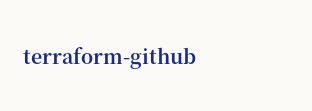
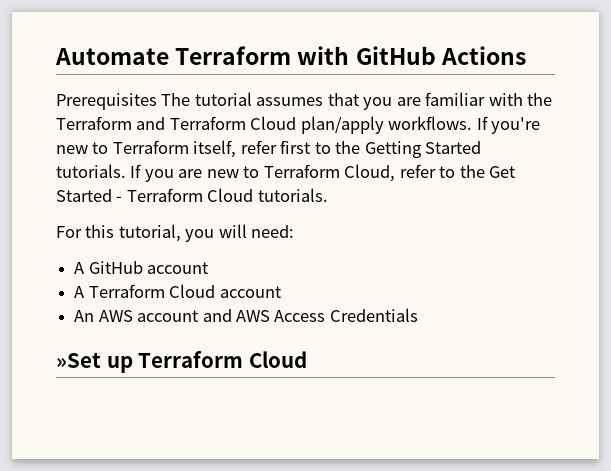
- terraform-github
+ Automate Terraform with GitHub Actions
+ Prerequisites The tutorial assumes that you are familiar with the Terraform and Terraform Cloud plan/apply workflows. If you're new to Terraform itself, refer first to the Getting Started tutorials. If you are new to Terraform Cloud, refer to the Get Started - Terraform Cloud tutorials.
+ For this tutorial, you will need:
+ A GitHub account
+ A Terraform Cloud account
+ An AWS account and AWS Access Credentials
+ »Set up Terraform Cloud

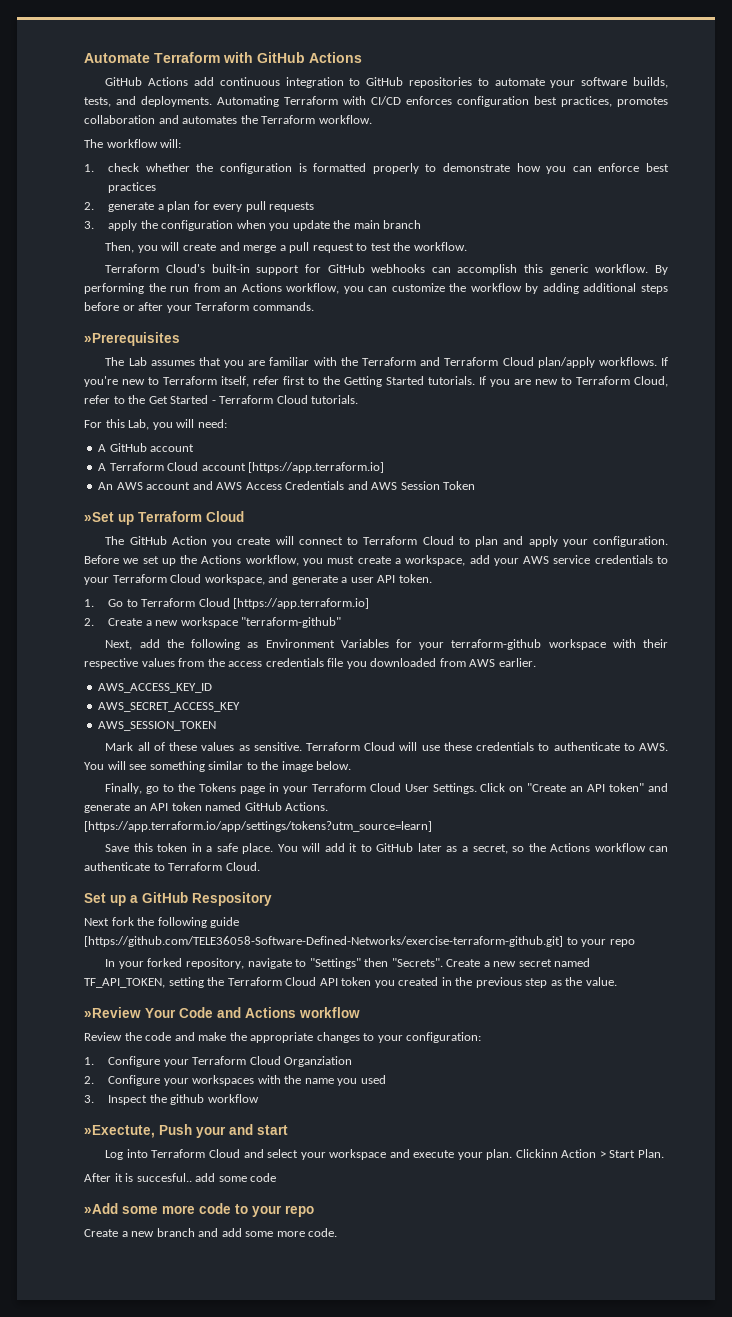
- Prerequisites The tutorial assumes that you are familiar with the Terraform and Terraform Cloud plan/apply workflows.
+ GitHub Actions add continuous integration to GitHub repositories to automate your software builds, tests, and deployments. Automating Terraform with CI/CD enforces configuration best practices, promotes collaboration and automates the Terraform workflow.
+ The workflow will:
+ 1. check whether the configuration is formatted properly to demonstrate how you can enforce best practices
+ 2. generate a plan for every pull requests
+ 3. apply the configuration when you update the main branch
+ Then, you will create and merge a pull request to test the workflow.
+ Terraform Cloud's built-in support for GitHub webhooks can accomplish this generic workflow. By performing the run from an Actions workflow, you can customize the workflow by adding additional steps before or after your Terraform commands.
+ »Prerequisites
+ The Lab assumes that you are familiar with the Terraform and Terraform Cloud plan/apply workflows.
- For this tutorial, you will need:
+ For this Lab, you will need:
- A Terraform Cloud account
+ A Terraform Cloud account [https://app.terraform.io]
- An AWS account and AWS Access Credentials
+ An AWS account and AWS Access Credentials and AWS Session Token
+ The GitHub Action you create will connect to Terraform Cloud to plan and apply your configuration. Before we set up the Actions workflow, you must create a workspace, add your AWS service credentials to your Terraform Cloud workspace, and generate a user API token.
+ 1. Go to Terraform Cloud [https://app.terraform.io]
+ 2. Create a new workspace "terraform-github"
+ Next, add the following as Environment Variables for your terraform-github workspace with their respective values from the access credentials file you downloaded from AWS earlier.
+ AWS_ACCESS_KEY_ID
+ AWS_SECRET_ACCESS_KEY
+ AWS_SESSION_TOKEN
+ Mark all of these values as sensitive. Terraform Cloud will use these credentials to authenticate to AWS. You will see something similar to the image below.
+ Finally, go to the Tokens page in your Terraform Cloud User Settings. Click on "Create an API token" and generate an API token named GitHub Actions. [https://app.terraform.io/app/settings/tokens?utm_source=learn]
+ Save this token in a safe place. You will add it to GitHub later as a secret, so the Actions workflow can authenticate to Terraform Cloud.
+ Set up a GitHub Respository
+ Next fork the following guide [https://github.com/TELE36058-Software-Defined-Networks/exercise-terraform-github.git] to your repo
+ In your forked repository, navigate to "Settings" then "Secrets". Create a new secret named TF_API_TOKEN, setting the Terraform Cloud API token you created in the previous step as the value.
+ »Review Your Code and Actions workflow
+ Review the code and make the appropriate changes to your configuration:
+ 1. Configure your Terraform Cloud Organziation
+ 2. Configure your workspaces with the name you used
+ 3. Inspect the github workflow
+ »Exectute, Push your and start
+ Log into Terraform Cloud and select your workspace and execute your plan. Clickinn Action > Start Plan.
+ After it is succesful.. add some code
+ »Add some more code to your repo
+ Create a new branch and add some more code.

